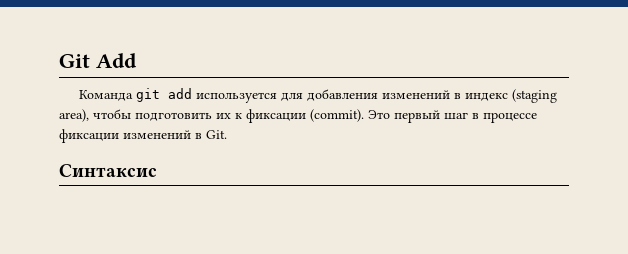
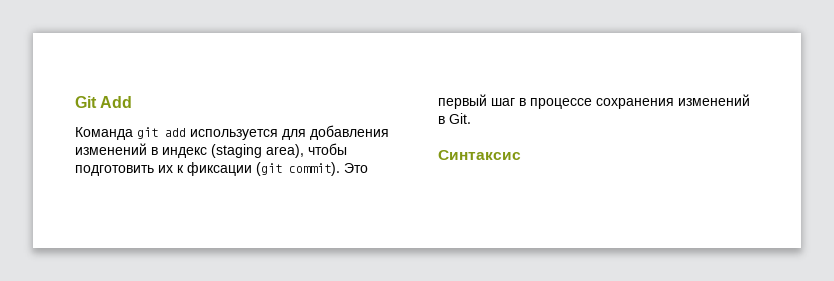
- Команда git add используется для добавления изменений в индекс (staging area), чтобы подготовить их к фиксации (commit).
+ Команда git add используется для добавления изменений в индекс (staging area), чтобы подготовить их к фиксации (git commit).
- Это первый шаг в процессе фиксации изменений в Git.
+ Это первый шаг в процессе сохранения изменений в Git.

